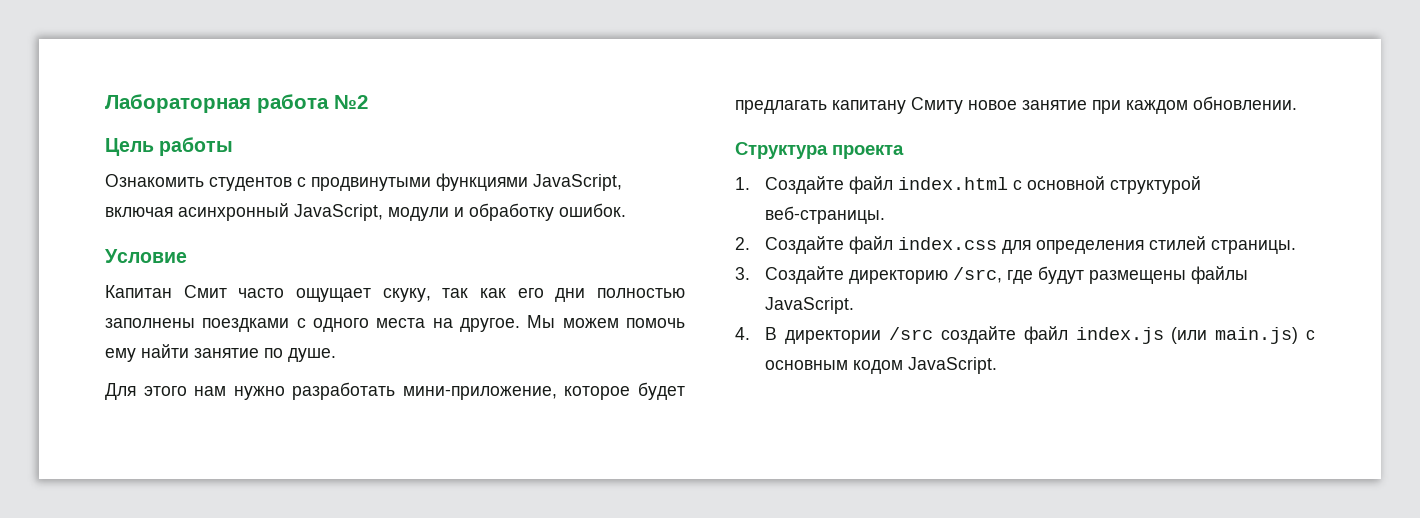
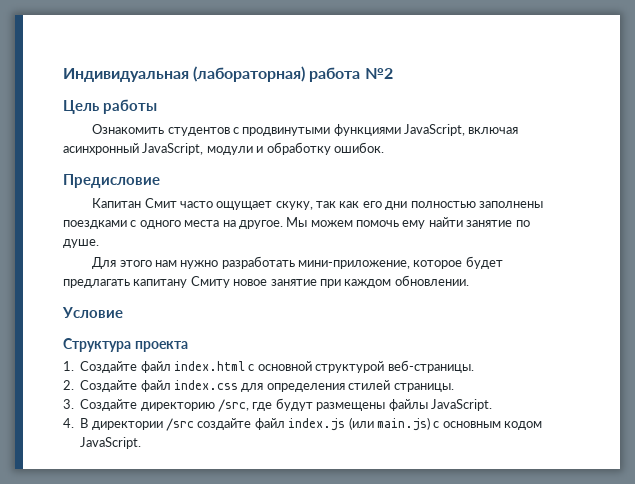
- Лабораторная работа №2
+ Индивидуальная (лабораторная) работа №2
- Условие
+ Предисловие
+ Условие

